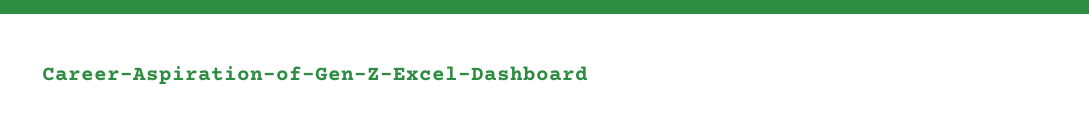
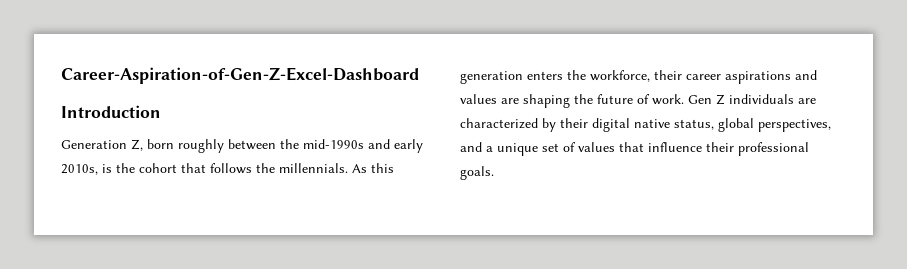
+ Introduction
+ Generation Z, born roughly between the mid-1990s and early 2010s, is the cohort that follows the millennials. As this generation enters the workforce, their career aspirations and values are shaping the future of work. Gen Z individuals are characterized by their digital native status, global perspectives, and a unique set of values that influence their professional goals.

